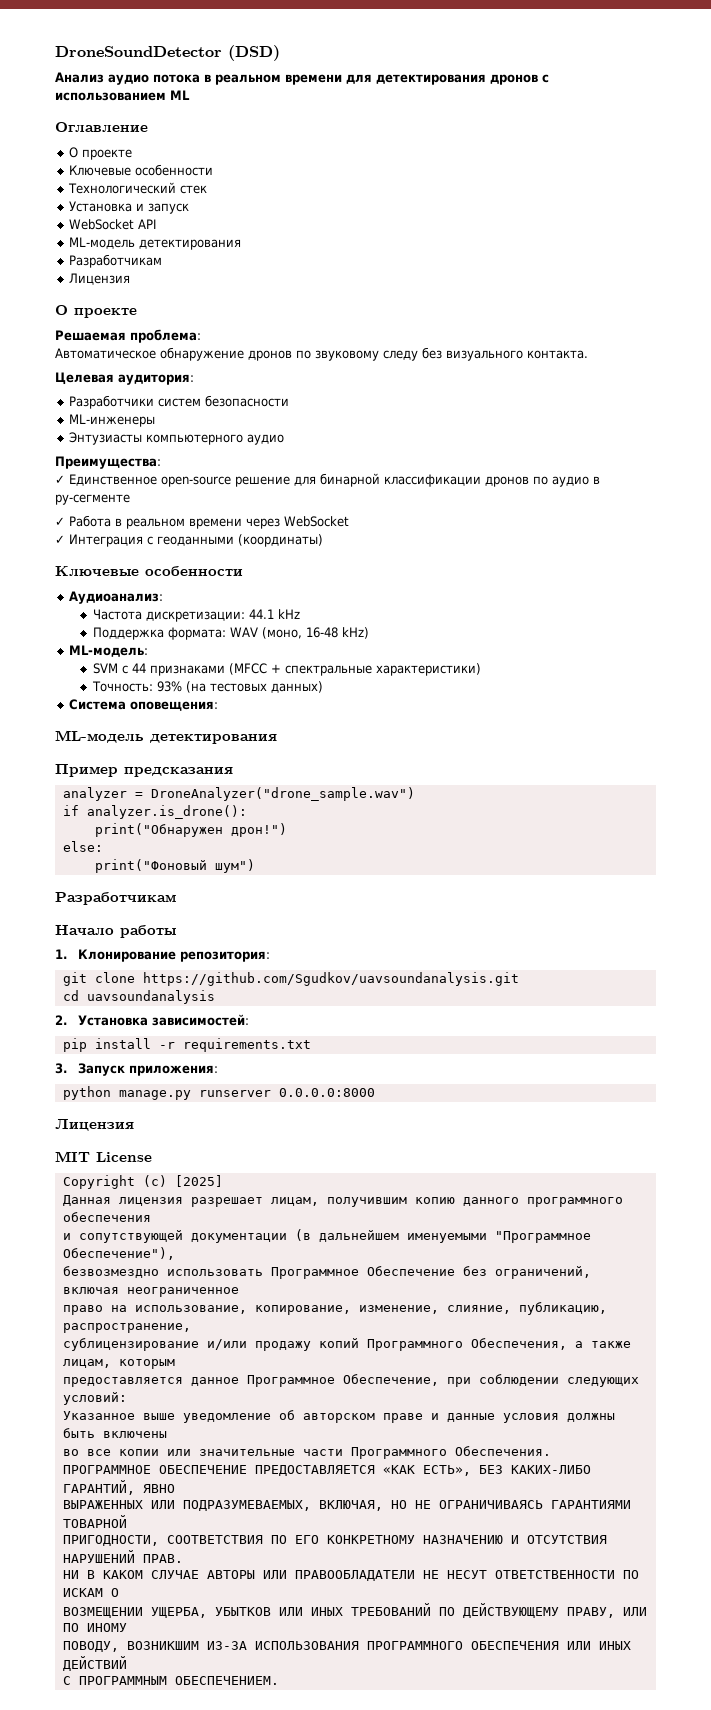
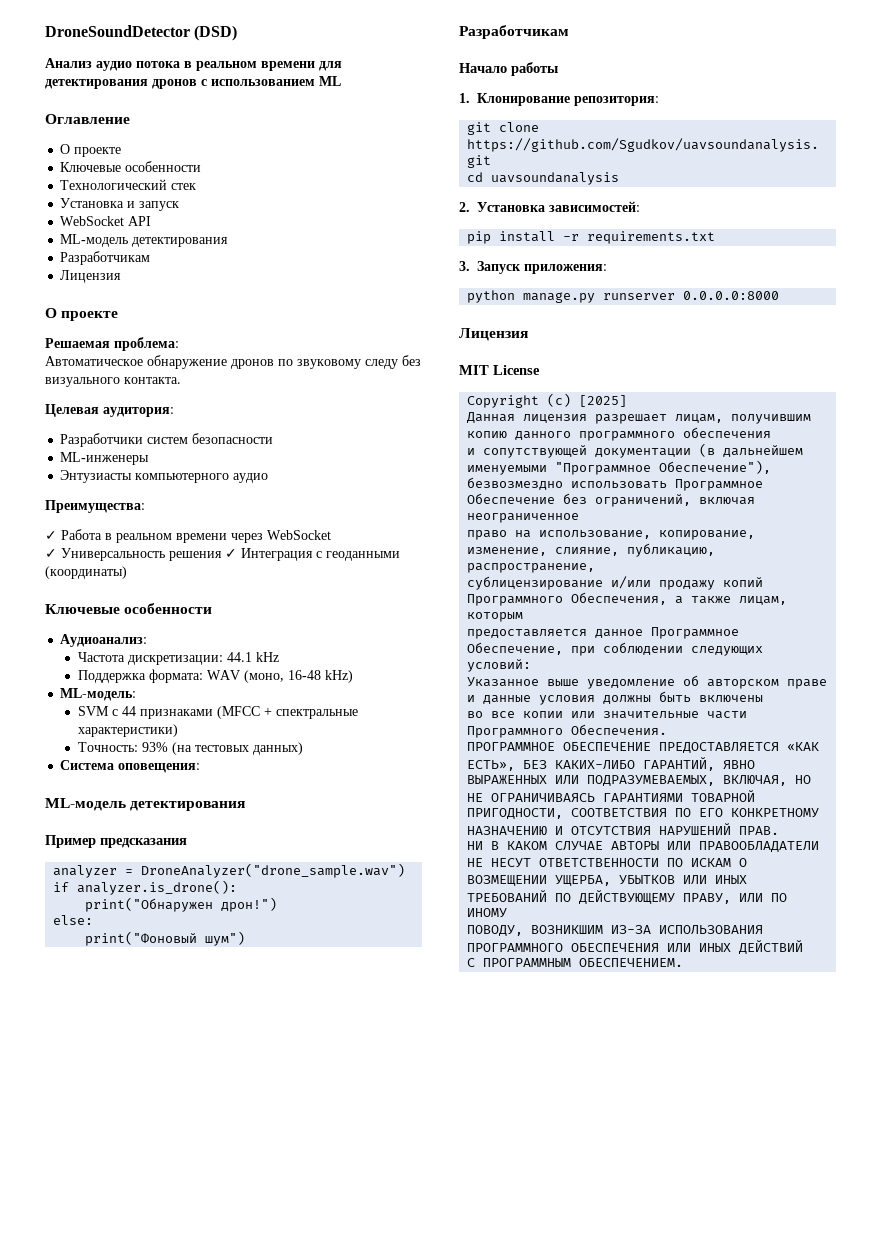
- ✓ Единственное open-source решение для бинарной классификации дронов по аудио в ру-сегменте
- ✓ Интеграция с геоданными (координаты)
+ ✓ Универсальность решения ✓ Интеграция с геоданными (координаты)

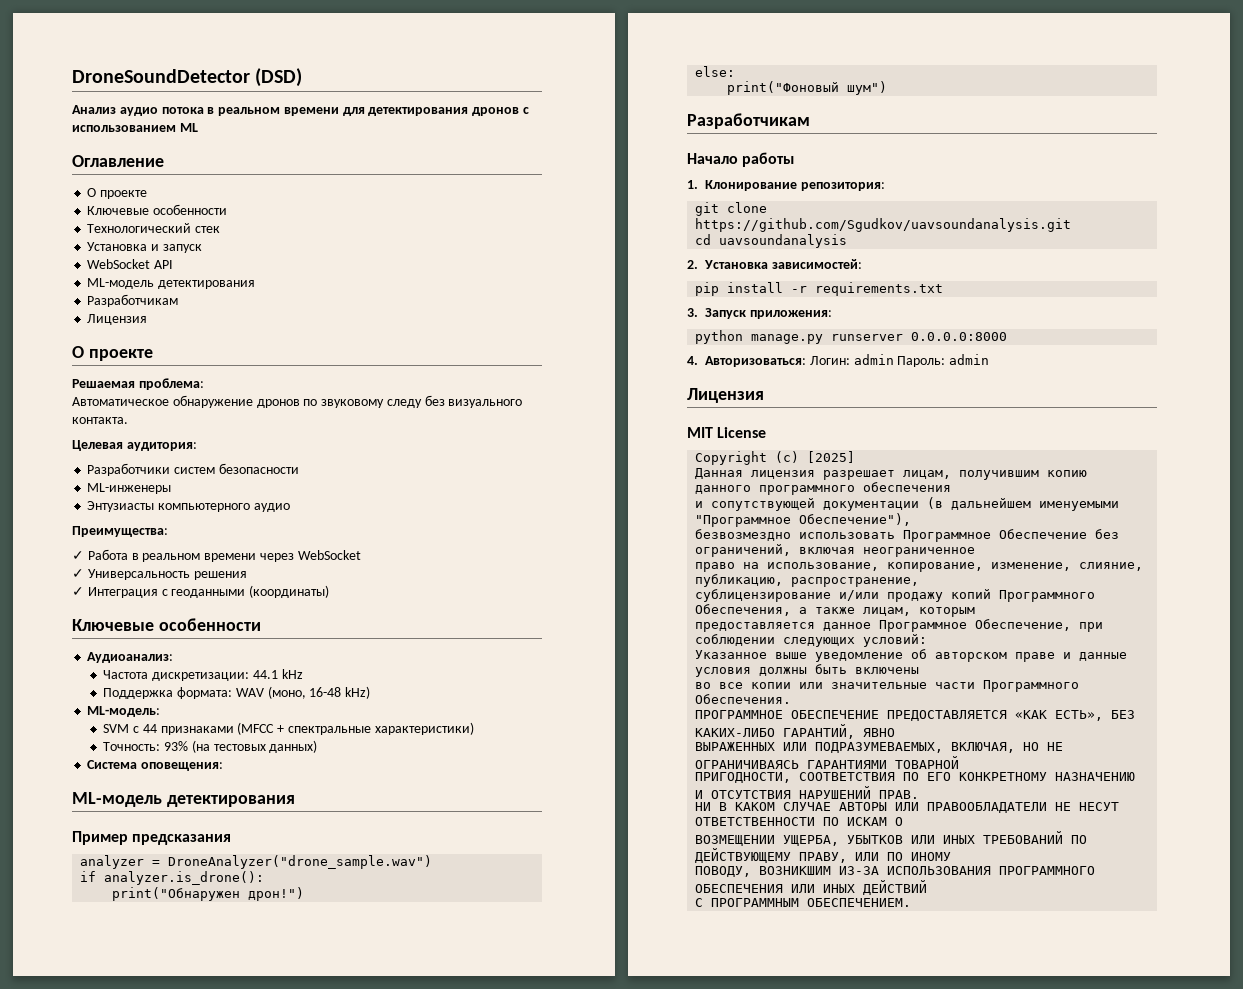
- ✓ Универсальность решения ✓ Интеграция с геоданными (координаты)
+ ✓ Универсальность решения
+ ✓ Интеграция с геоданными (координаты)
+ 4. Авторизоваться: Логин: admin Пароль: admin

